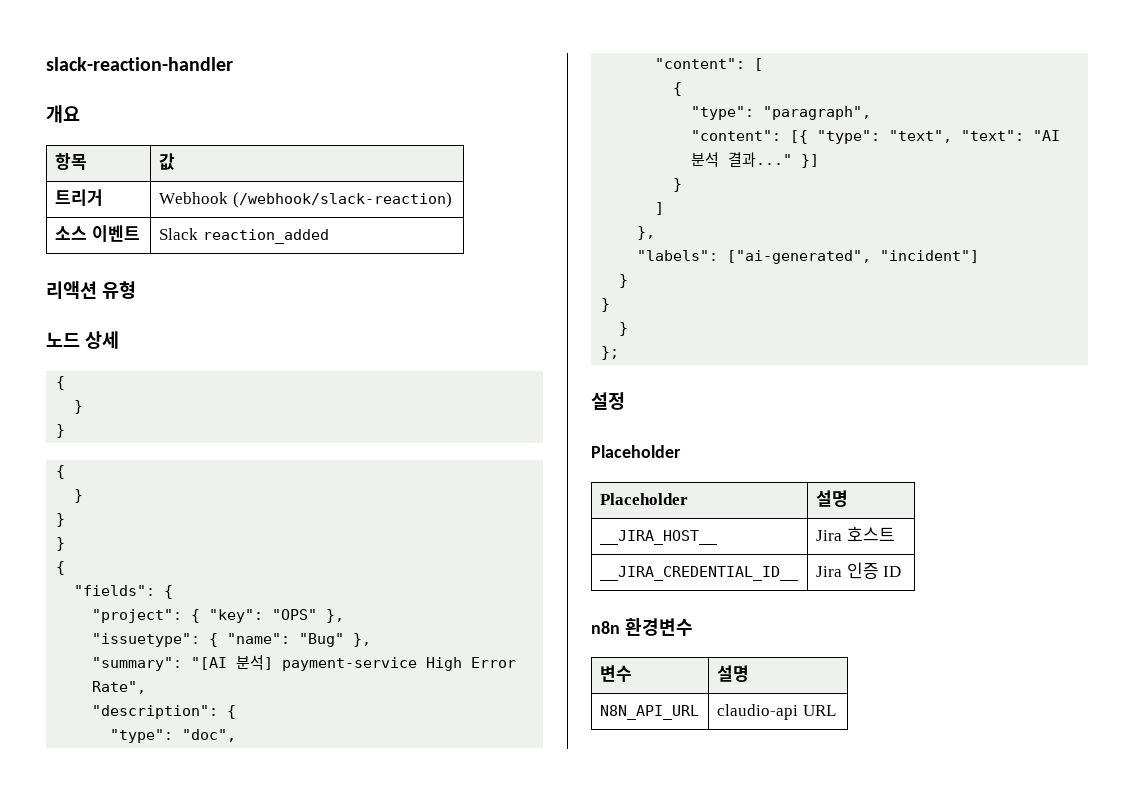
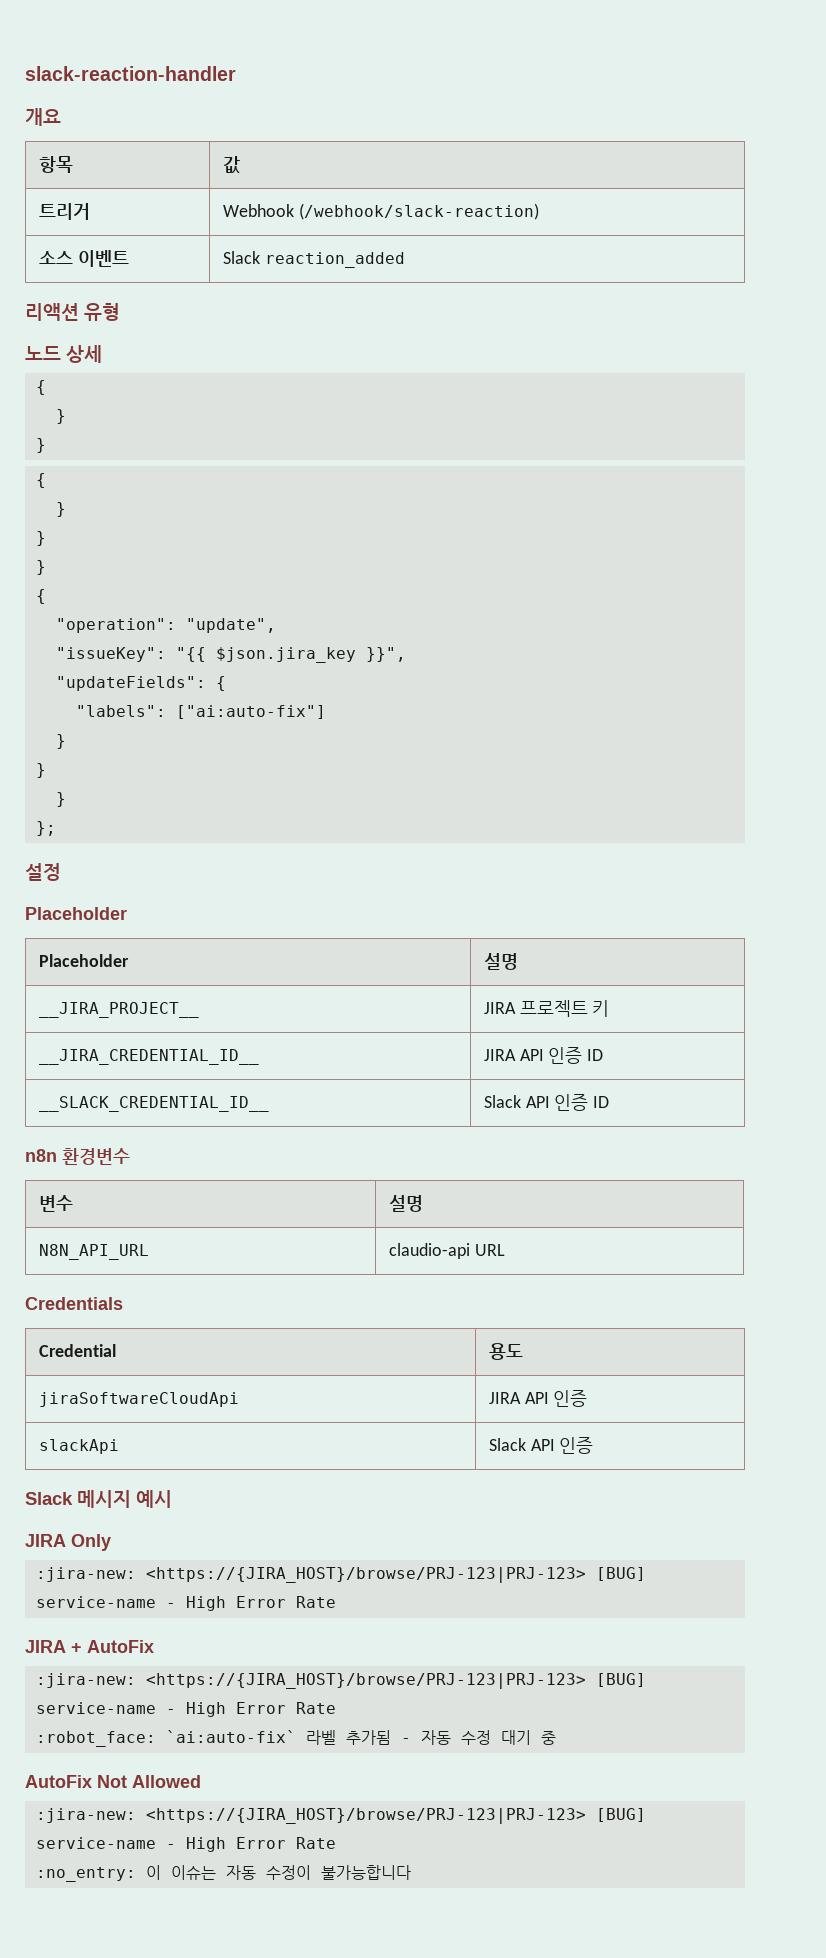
- "fields": {
- "project": { "key": "OPS" },
- "issuetype": { "name": "Bug" },
- "summary": "[AI 분석] payment-service High Error Rate",
- "description": {
- "type": "doc",
- "content": [
- {
- "type": "paragraph",
- "content": [{ "type": "text", "text": "AI 분석 결과..." }]
- }
- ]
- },
+ "operation": "update",
+ "issueKey": "{{ $json.jira_key }}",
+ "updateFields": {
- "labels": ["ai-generated", "incident"]
+ "labels": ["ai:auto-fix"]
- __JIRA_HOST__ | Jira 호스트
- __JIRA_CREDENTIAL_ID__ | Jira 인증 ID
+ __JIRA_PROJECT__ | JIRA 프로젝트 키
+ __JIRA_CREDENTIAL_ID__ | JIRA API 인증 ID
+ __SLACK_CREDENTIAL_ID__ | Slack API 인증 ID
+ Credentials
+ Credential | 용도
+ jiraSoftwareCloudApi | JIRA API 인증
+ slackApi | Slack API 인증
+ Slack 메시지 예시
+ JIRA Only
+ :jira-new: <https://{JIRA_HOST}/browse/PRJ-123|PRJ-123> [BUG] service-name - High Error Rate
+ JIRA + AutoFix
+ :jira-new: <https://{JIRA_HOST}/browse/PRJ-123|PRJ-123> [BUG] service-name - High Error Rate
+ :robot_face: `ai:auto-fix` 라벨 추가됨 - 자동 수정 대기 중
+ AutoFix Not Allowed
+ :jira-new: <https://{JIRA_HOST}/browse/PRJ-123|PRJ-123> [BUG] service-name - High Error Rate
+ :no_entry: 이 이슈는 자동 수정이 불가능합니다

